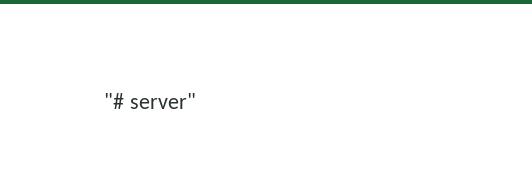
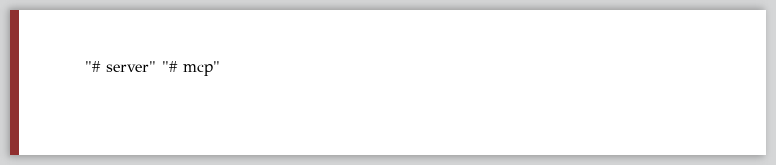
- "# server"
+ "# server" "# mcp"

